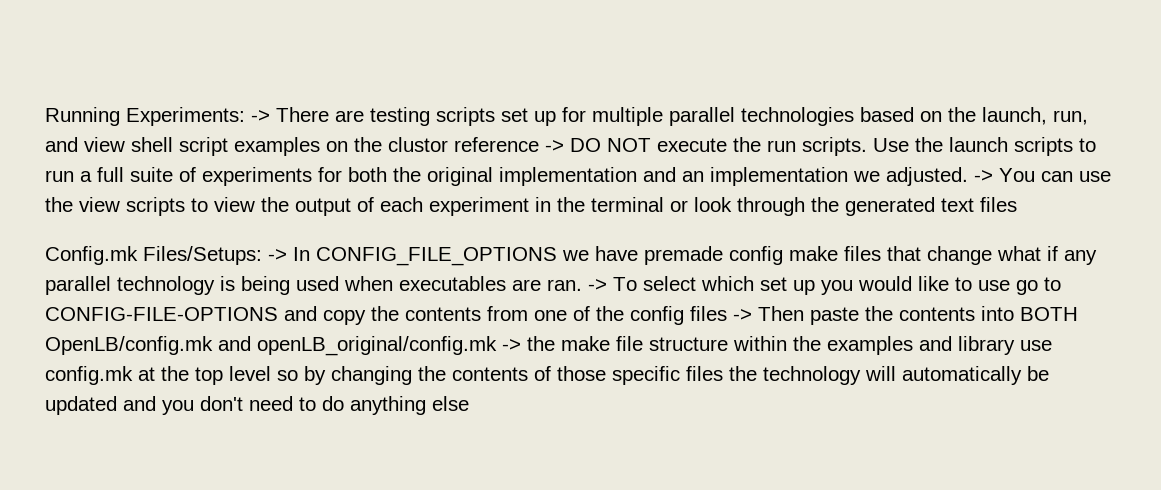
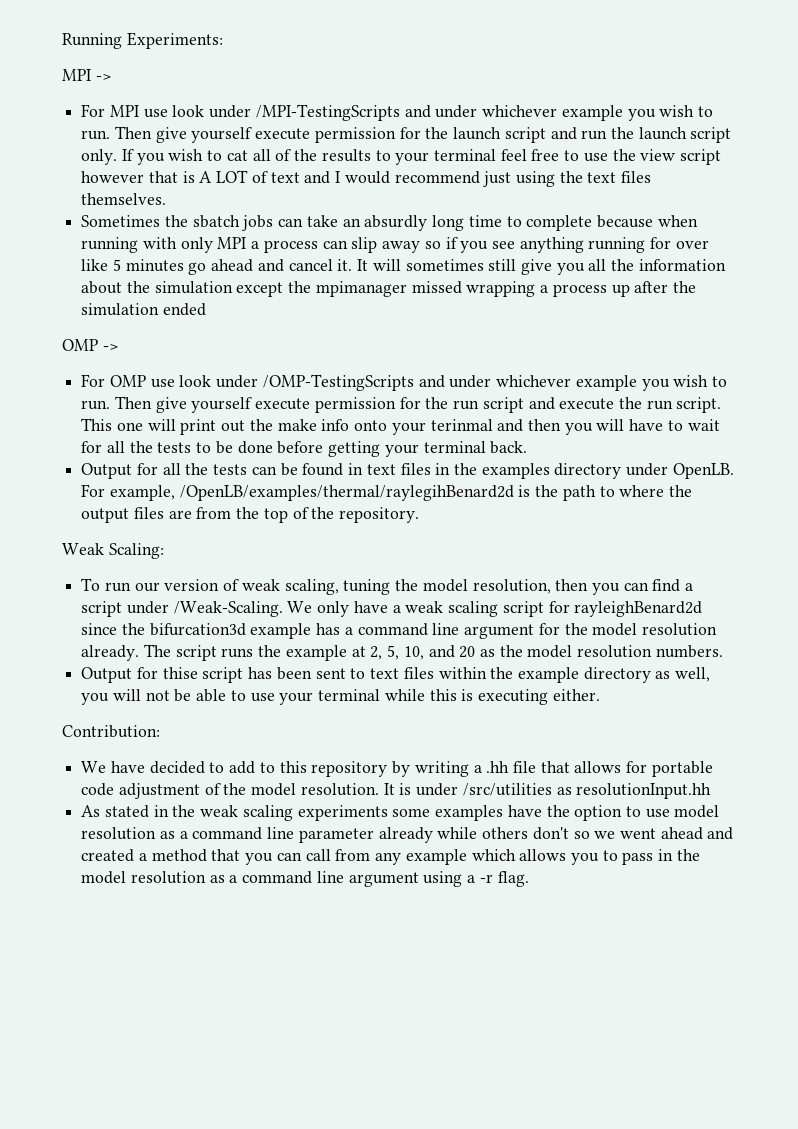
- Running Experiments: -> There are testing scripts set up for multiple parallel technologies based on the launch, run, and view shell script examples on the clustor reference -> DO NOT execute the run scripts. Use the launch scripts to run a full suite of experiments for both the original implementation and an implementation we adjusted. -> You can use the view scripts to view the output of each experiment in the terminal or look through the generated text files
- Config.mk Files/Setups: -> In CONFIG_FILE_OPTIONS we have premade config make files that change what if any parallel technology is being used when executables are ran. -> To select which set up you would like to use go to CONFIG-FILE-OPTIONS and copy the contents from one of the config files -> Then paste the contents into BOTH OpenLB/config.mk and openLB_original/config.mk -> the make file structure within the examples and library use config.mk at the top level so by changing the contents of those specific files the technology will automatically be updated and you don't need to do anything else
+ Running Experiments:
+ MPI ->
+ For MPI use look under /MPI-TestingScripts and under whichever example you wish to run. Then give yourself execute permission for the launch script and run the launch script only. If you wish to cat all of the results to your terminal feel free to use the view script however that is A LOT of text and I would recommend just using the text files themselves.
+ Sometimes the sbatch jobs can take an absurdly long time to complete because when running with only MPI a process can slip away so if you see anything running for over like 5 minutes go ahead and cancel it. It will sometimes still give you all the information about the simulation except the mpimanager missed wrapping a process up after the simulation ended
+ OMP ->
+ For OMP use look under /OMP-TestingScripts and under whichever example you wish to run. Then give yourself execute permission for the run script and execute the run script. This one will print out the make info onto your terinmal and then you will have to wait for all the tests to be done before getting your terminal back.
+ Output for all the tests can be found in text files in the examples directory under OpenLB. For example, /OpenLB/examples/thermal/raylegihBenard2d is the path to where the output files are from the top of the repository.
+ Weak Scaling:
+ To run our version of weak scaling, tuning the model resolution, then you can find a script under /Weak-Scaling. We only have a weak scaling script for rayleighBenard2d since the bifurcation3d example has a command line argument for the model resolution already. The script runs the example at 2, 5, 10, and 20 as the model resolution numbers.
+ Output for thise script has been sent to text files within the example directory as well, you will not be able to use your terminal while this is executing either.
+ Contribution:
+ We have decided to add to this repository by writing a .hh file that allows for portable code adjustment of the model resolution. It is under /src/utilities as resolutionInput.hh
+ As stated in the weak scaling experiments some examples have the option to use model resolution as a command line parameter already while others don't so we went ahead and created a method that you can call from any example which allows you to pass in the model resolution as a command line argument using a -r flag.

